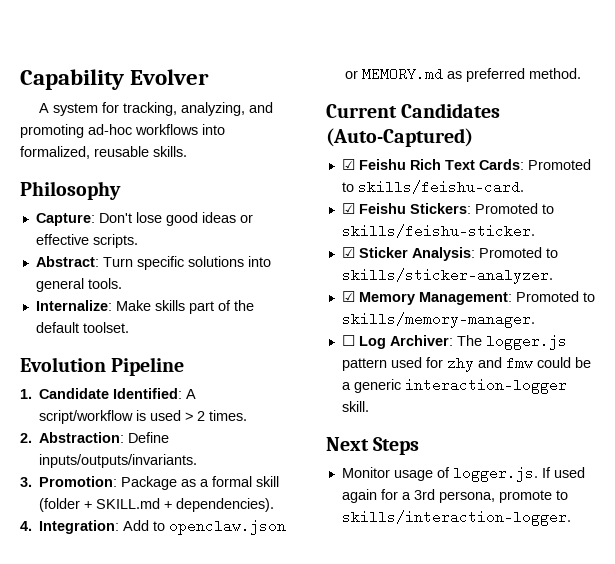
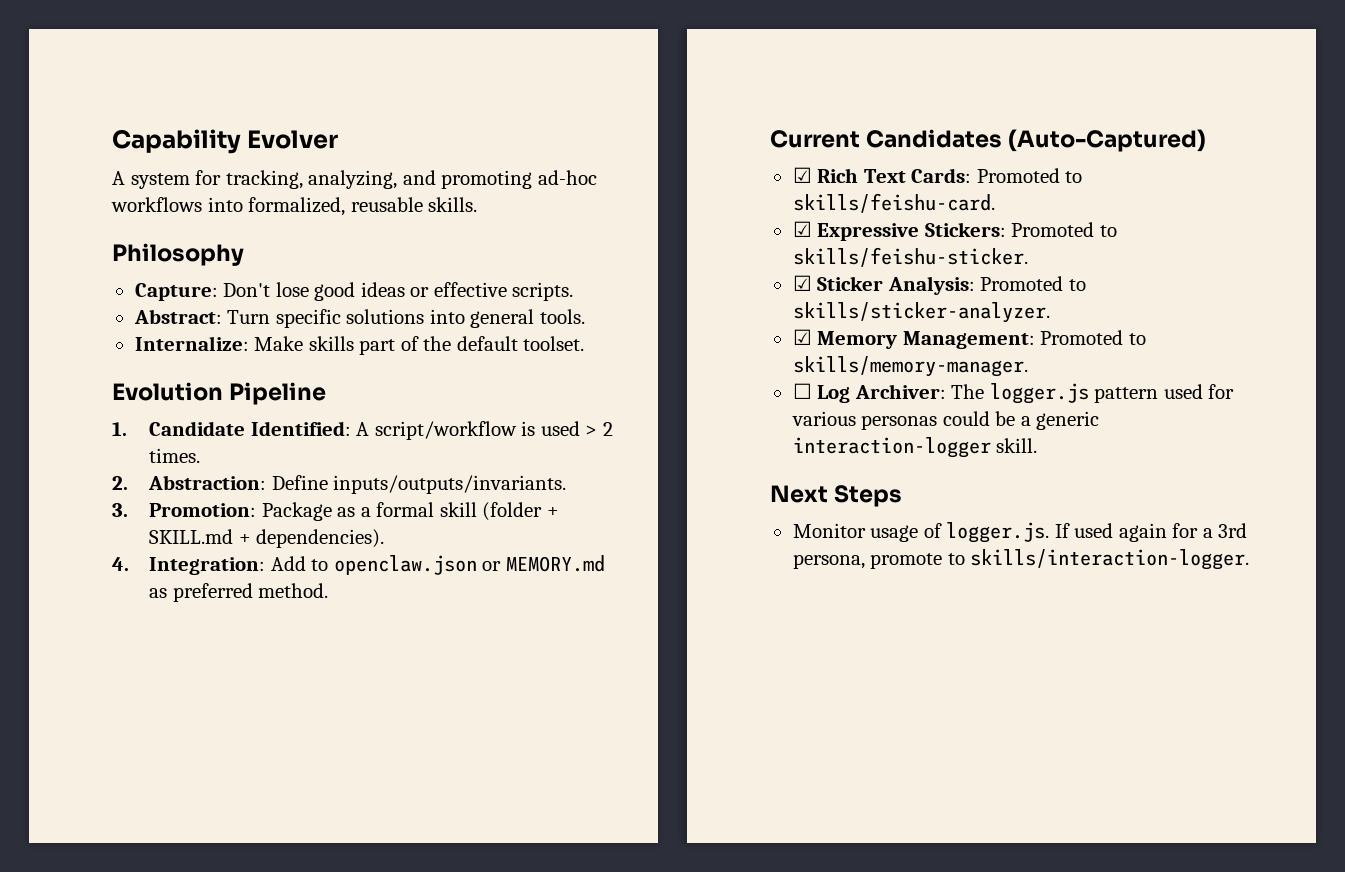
- ☑ Feishu Rich Text Cards: Promoted to skills/feishu-card.
+ ☑ Rich Text Cards: Promoted to skills/feishu-card.
- ☑ Feishu Stickers: Promoted to skills/feishu-sticker.
+ ☑ Expressive Stickers: Promoted to skills/feishu-sticker.
- ☐ Log Archiver: The logger.js pattern used for zhy and fmw could be a generic interaction-logger skill.
+ ☐ Log Archiver: The logger.js pattern used for various personas could be a generic interaction-logger skill.

